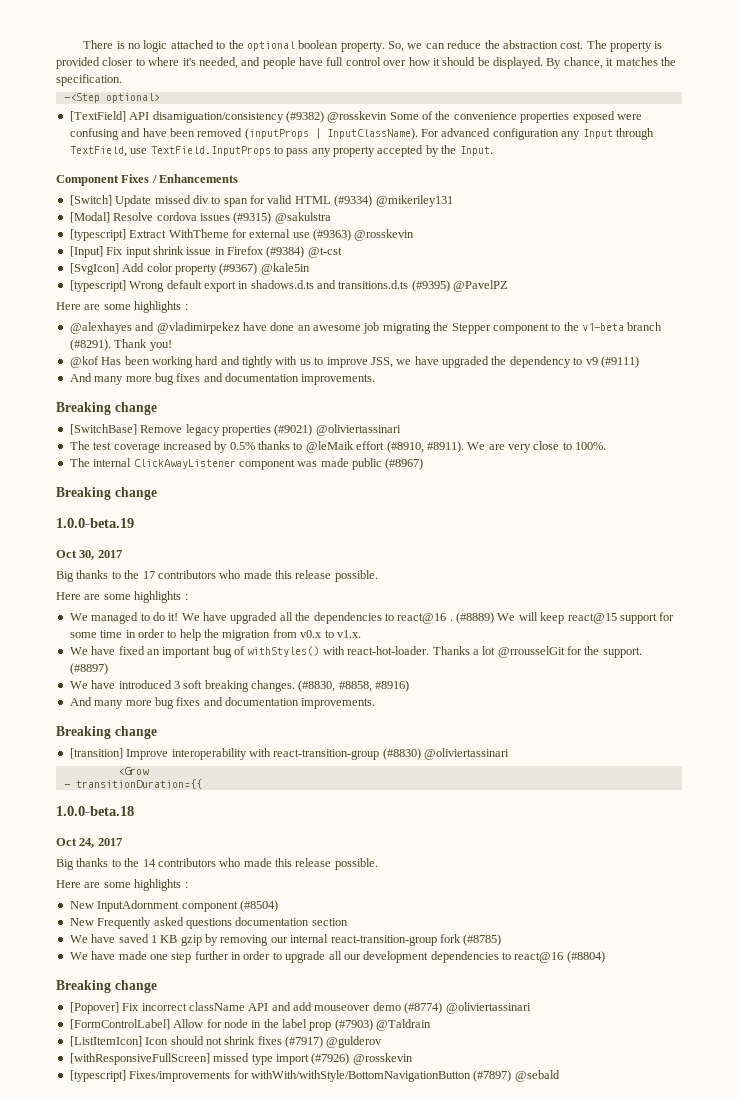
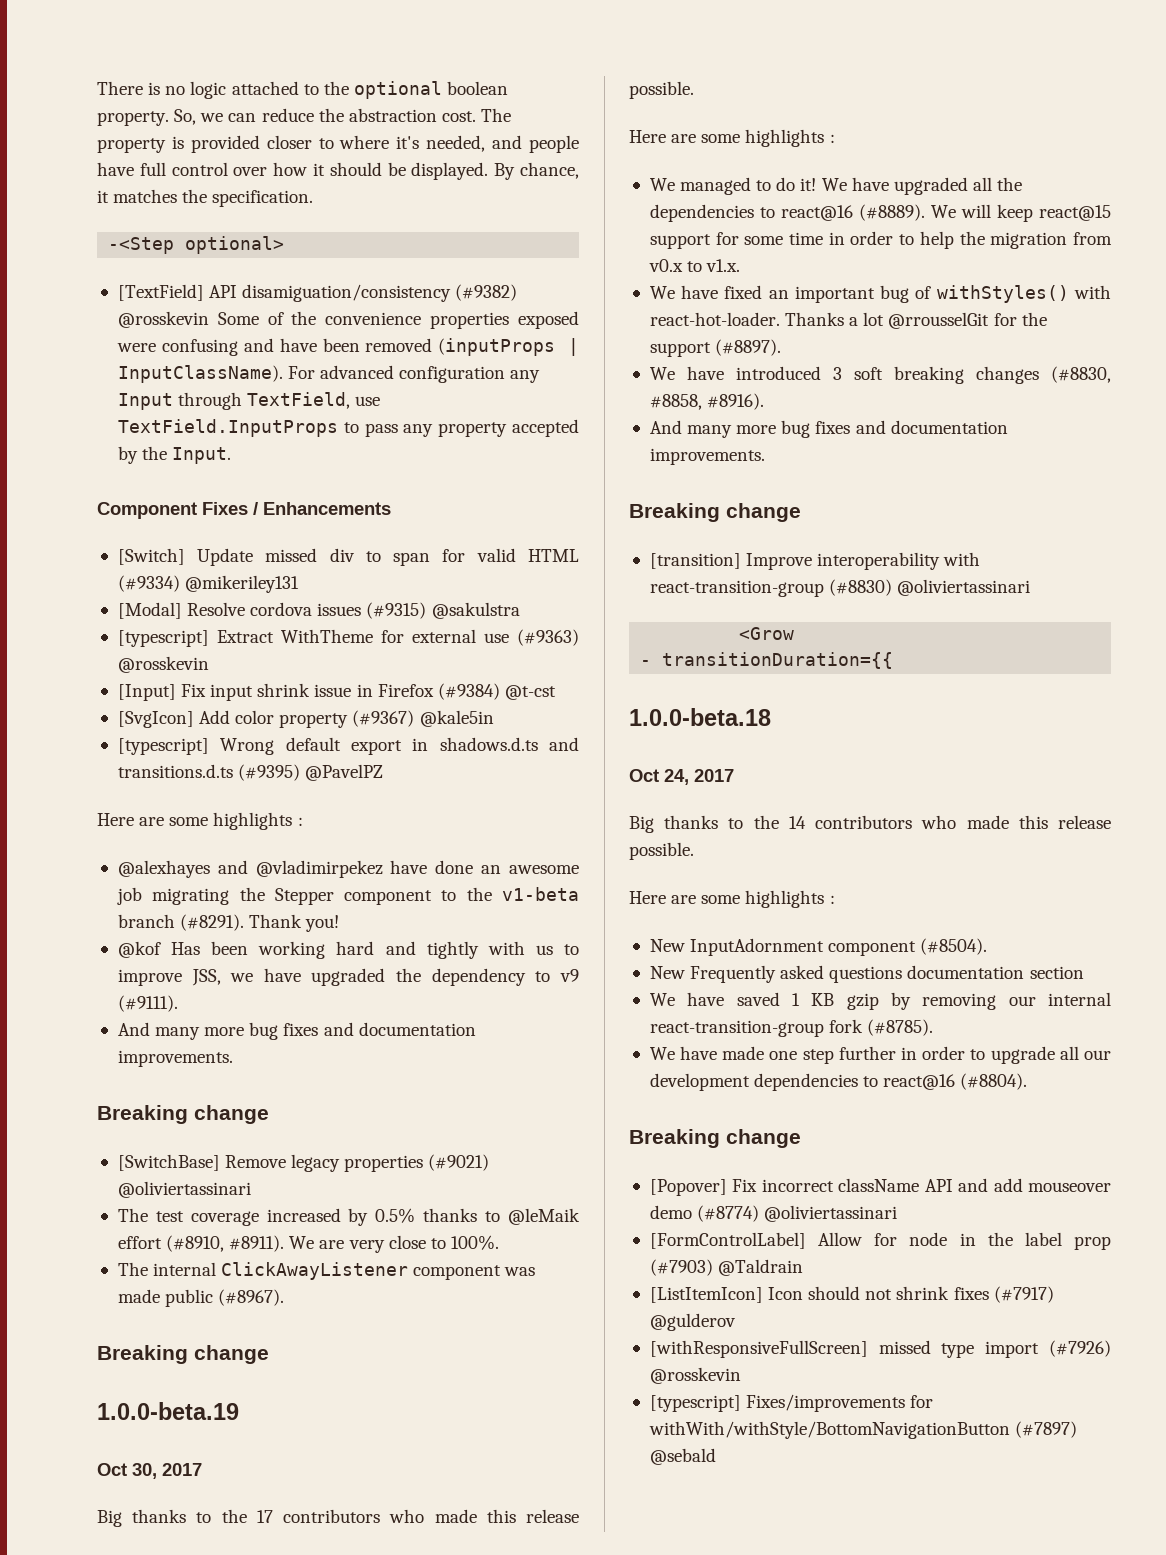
- @kof Has been working hard and tightly with us to improve JSS, we have upgraded the dependency to v9 (#9111)
+ @kof Has been working hard and tightly with us to improve JSS, we have upgraded the dependency to v9 (#9111).
- The internal ClickAwayListener component was made public (#8967)
+ The internal ClickAwayListener component was made public (#8967).
- We have upgraded all the dependencies to react@16 . (#8889) We will keep react@15 support for some time in order to help the migration from v0.x to v1.x.
+ We have upgraded all the dependencies to react@16 (#8889). We will keep react@15 support for some time in order to help the migration from v0.x to v1.x.
- Thanks a lot @rrousselGit for the support. (#8897)
+ Thanks a lot @rrousselGit for the support (#8897).
- We have introduced 3 soft breaking changes. (#8830, #8858, #8916)
+ We have introduced 3 soft breaking changes (#8830, #8858, #8916).
- New InputAdornment component (#8504)
+ New InputAdornment component (#8504).
- We have saved 1 KB gzip by removing our internal react-transition-group fork (#8785)
+ We have saved 1 KB gzip by removing our internal react-transition-group fork (#8785).
- We have made one step further in order to upgrade all our development dependencies to react@16 (#8804)
+ We have made one step further in order to upgrade all our development dependencies to react@16 (#8804).

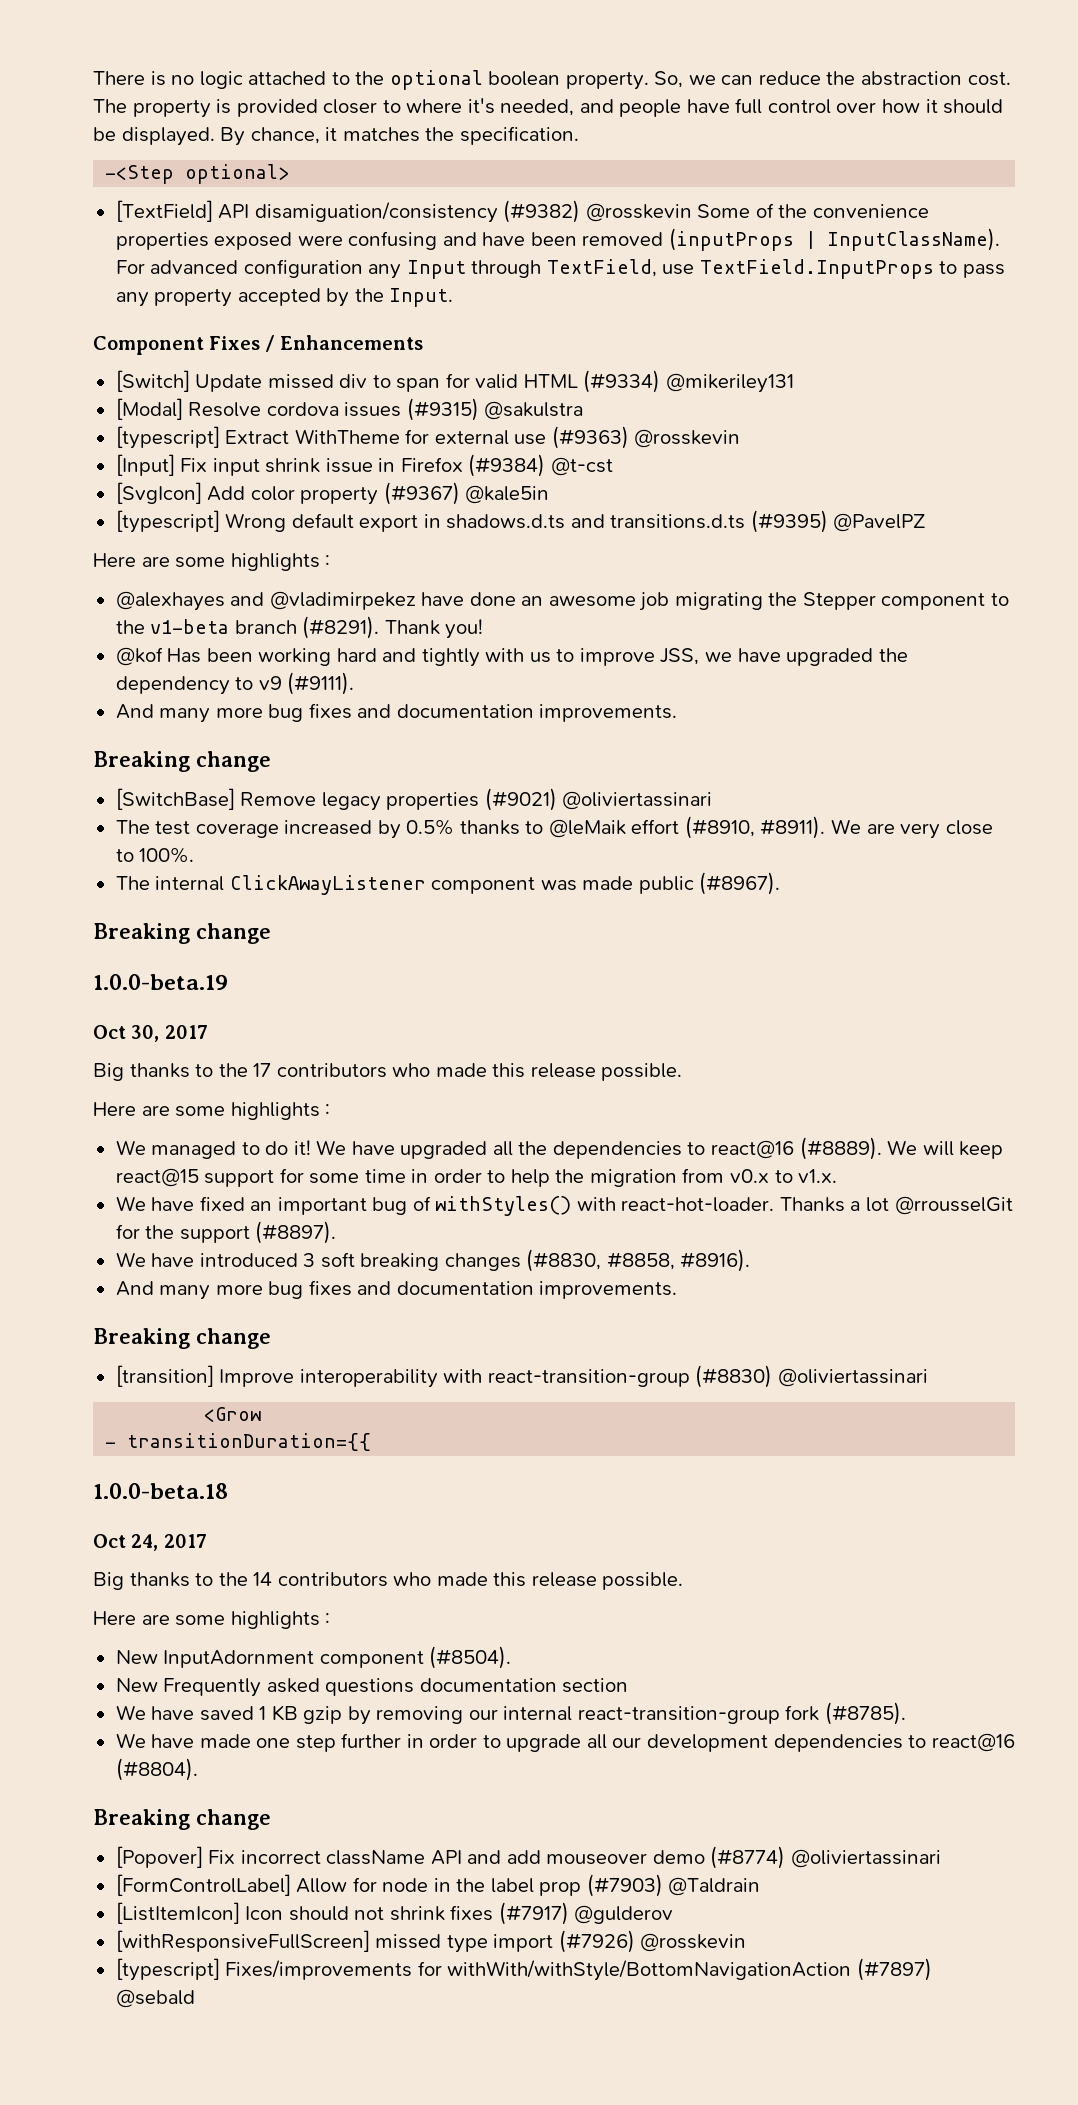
- [typescript] Fixes/improvements for withWith/withStyle/BottomNavigationButton (#7897) @sebald
+ [typescript] Fixes/improvements for withWith/withStyle/BottomNavigationAction (#7897) @sebald

